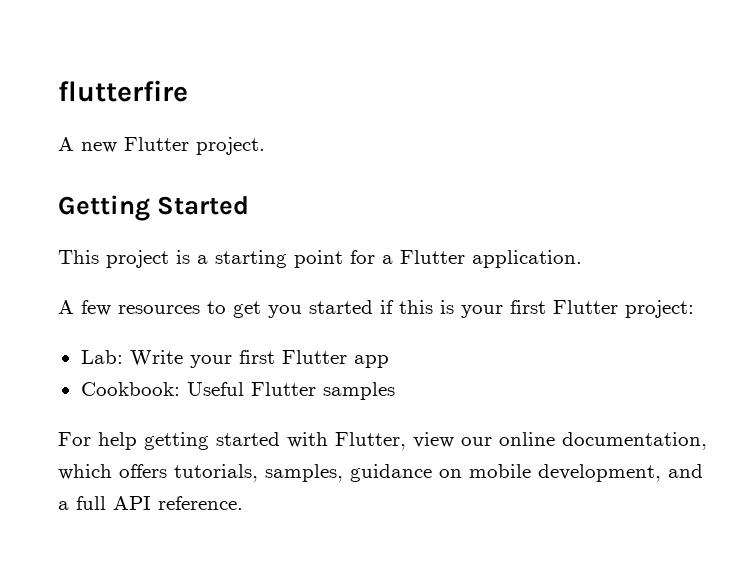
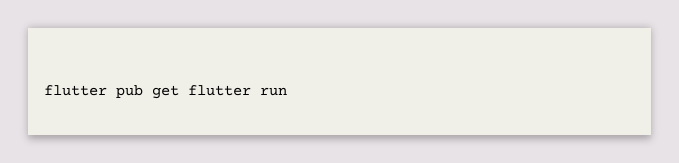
- flutterfire
- A new Flutter project.
- Getting Started
- This project is a starting point for a Flutter application.
- A few resources to get you started if this is your first Flutter project:
- Lab: Write your first Flutter app
- Cookbook: Useful Flutter samples
- For help getting started with Flutter, view our online documentation, which offers tutorials, samples, guidance on mobile development, and a full API reference.
+ flutter pub get flutter run

